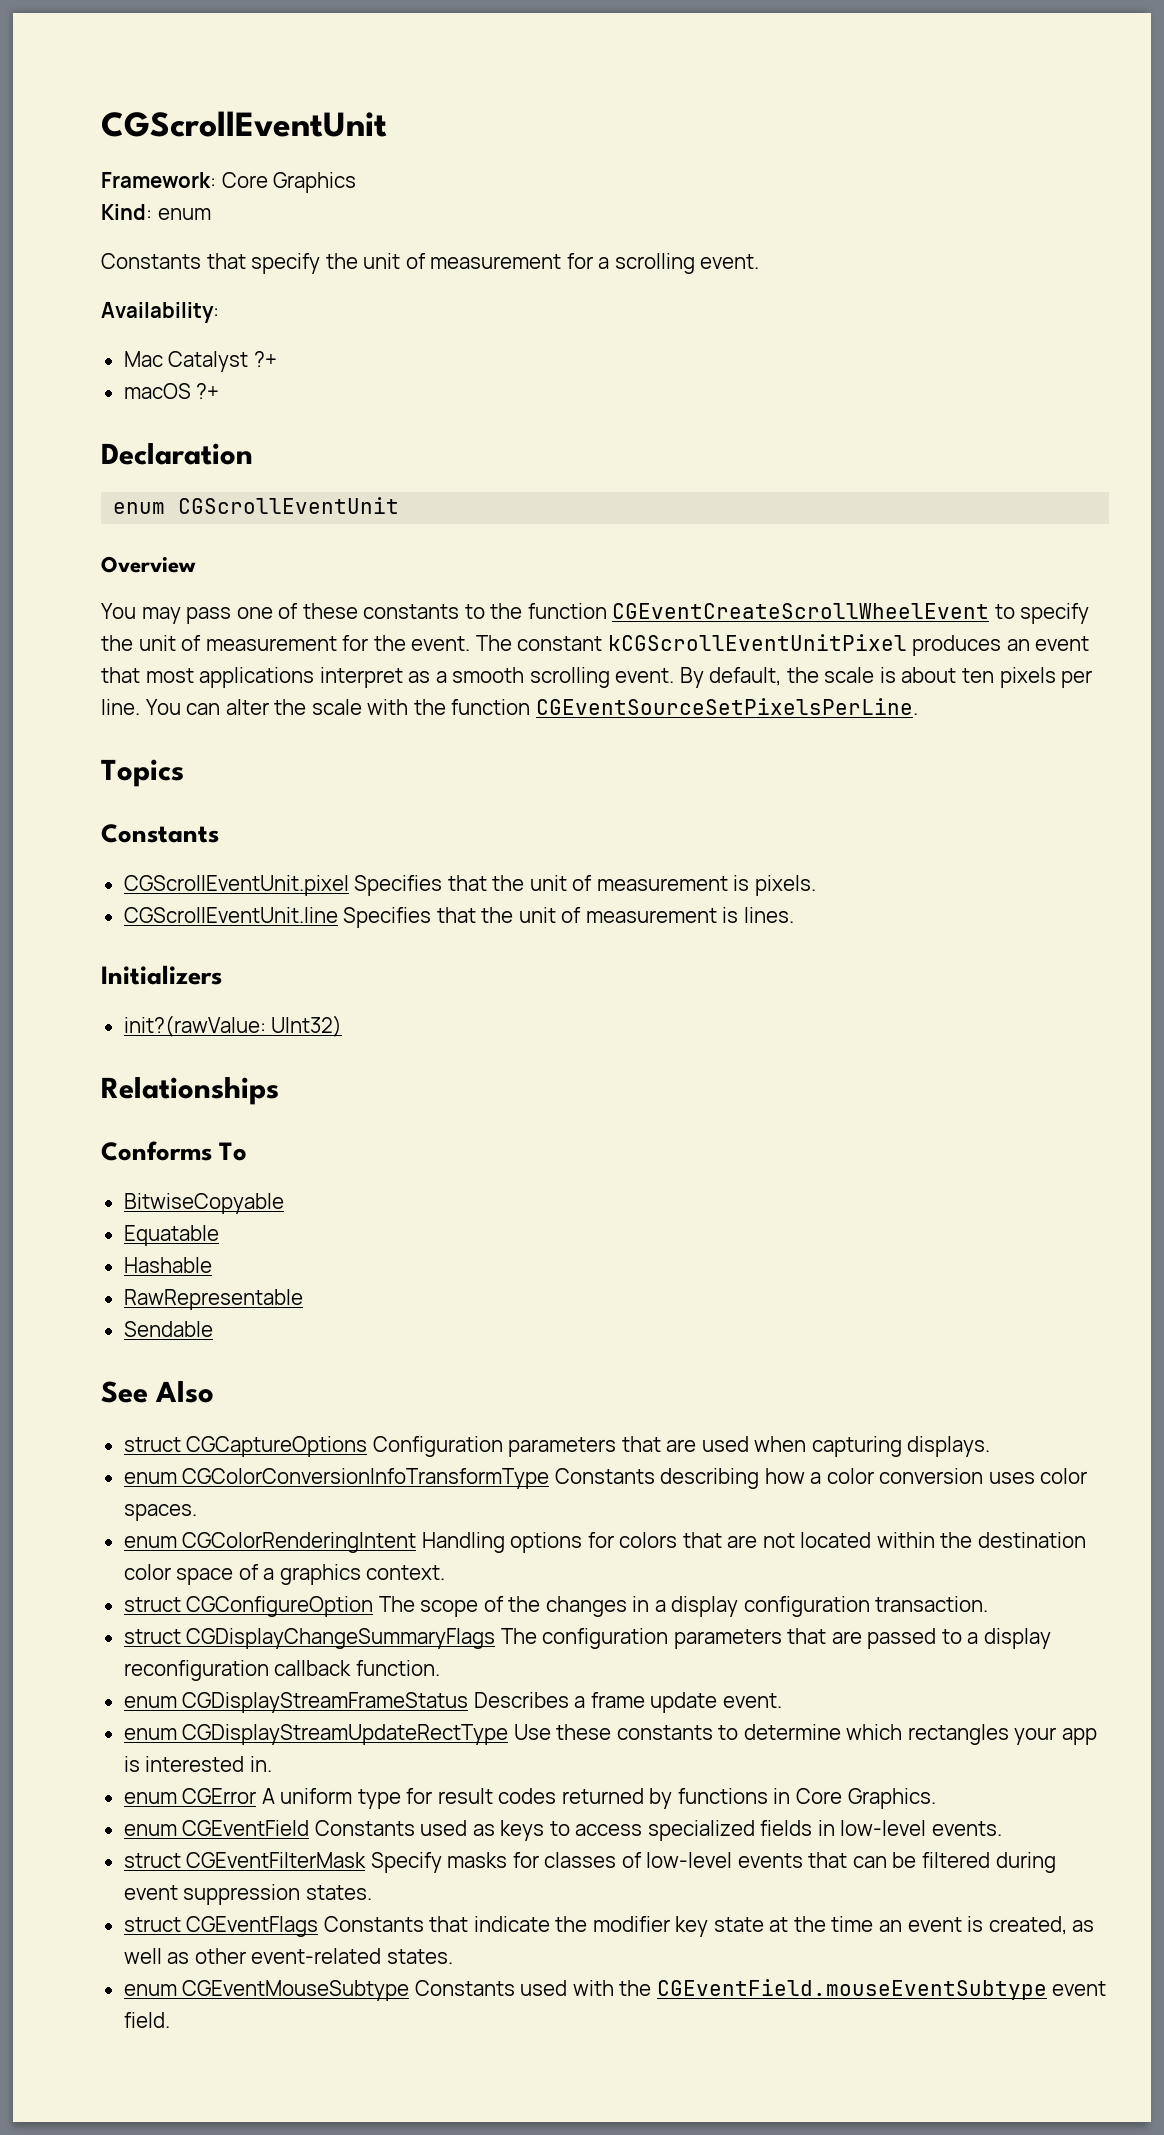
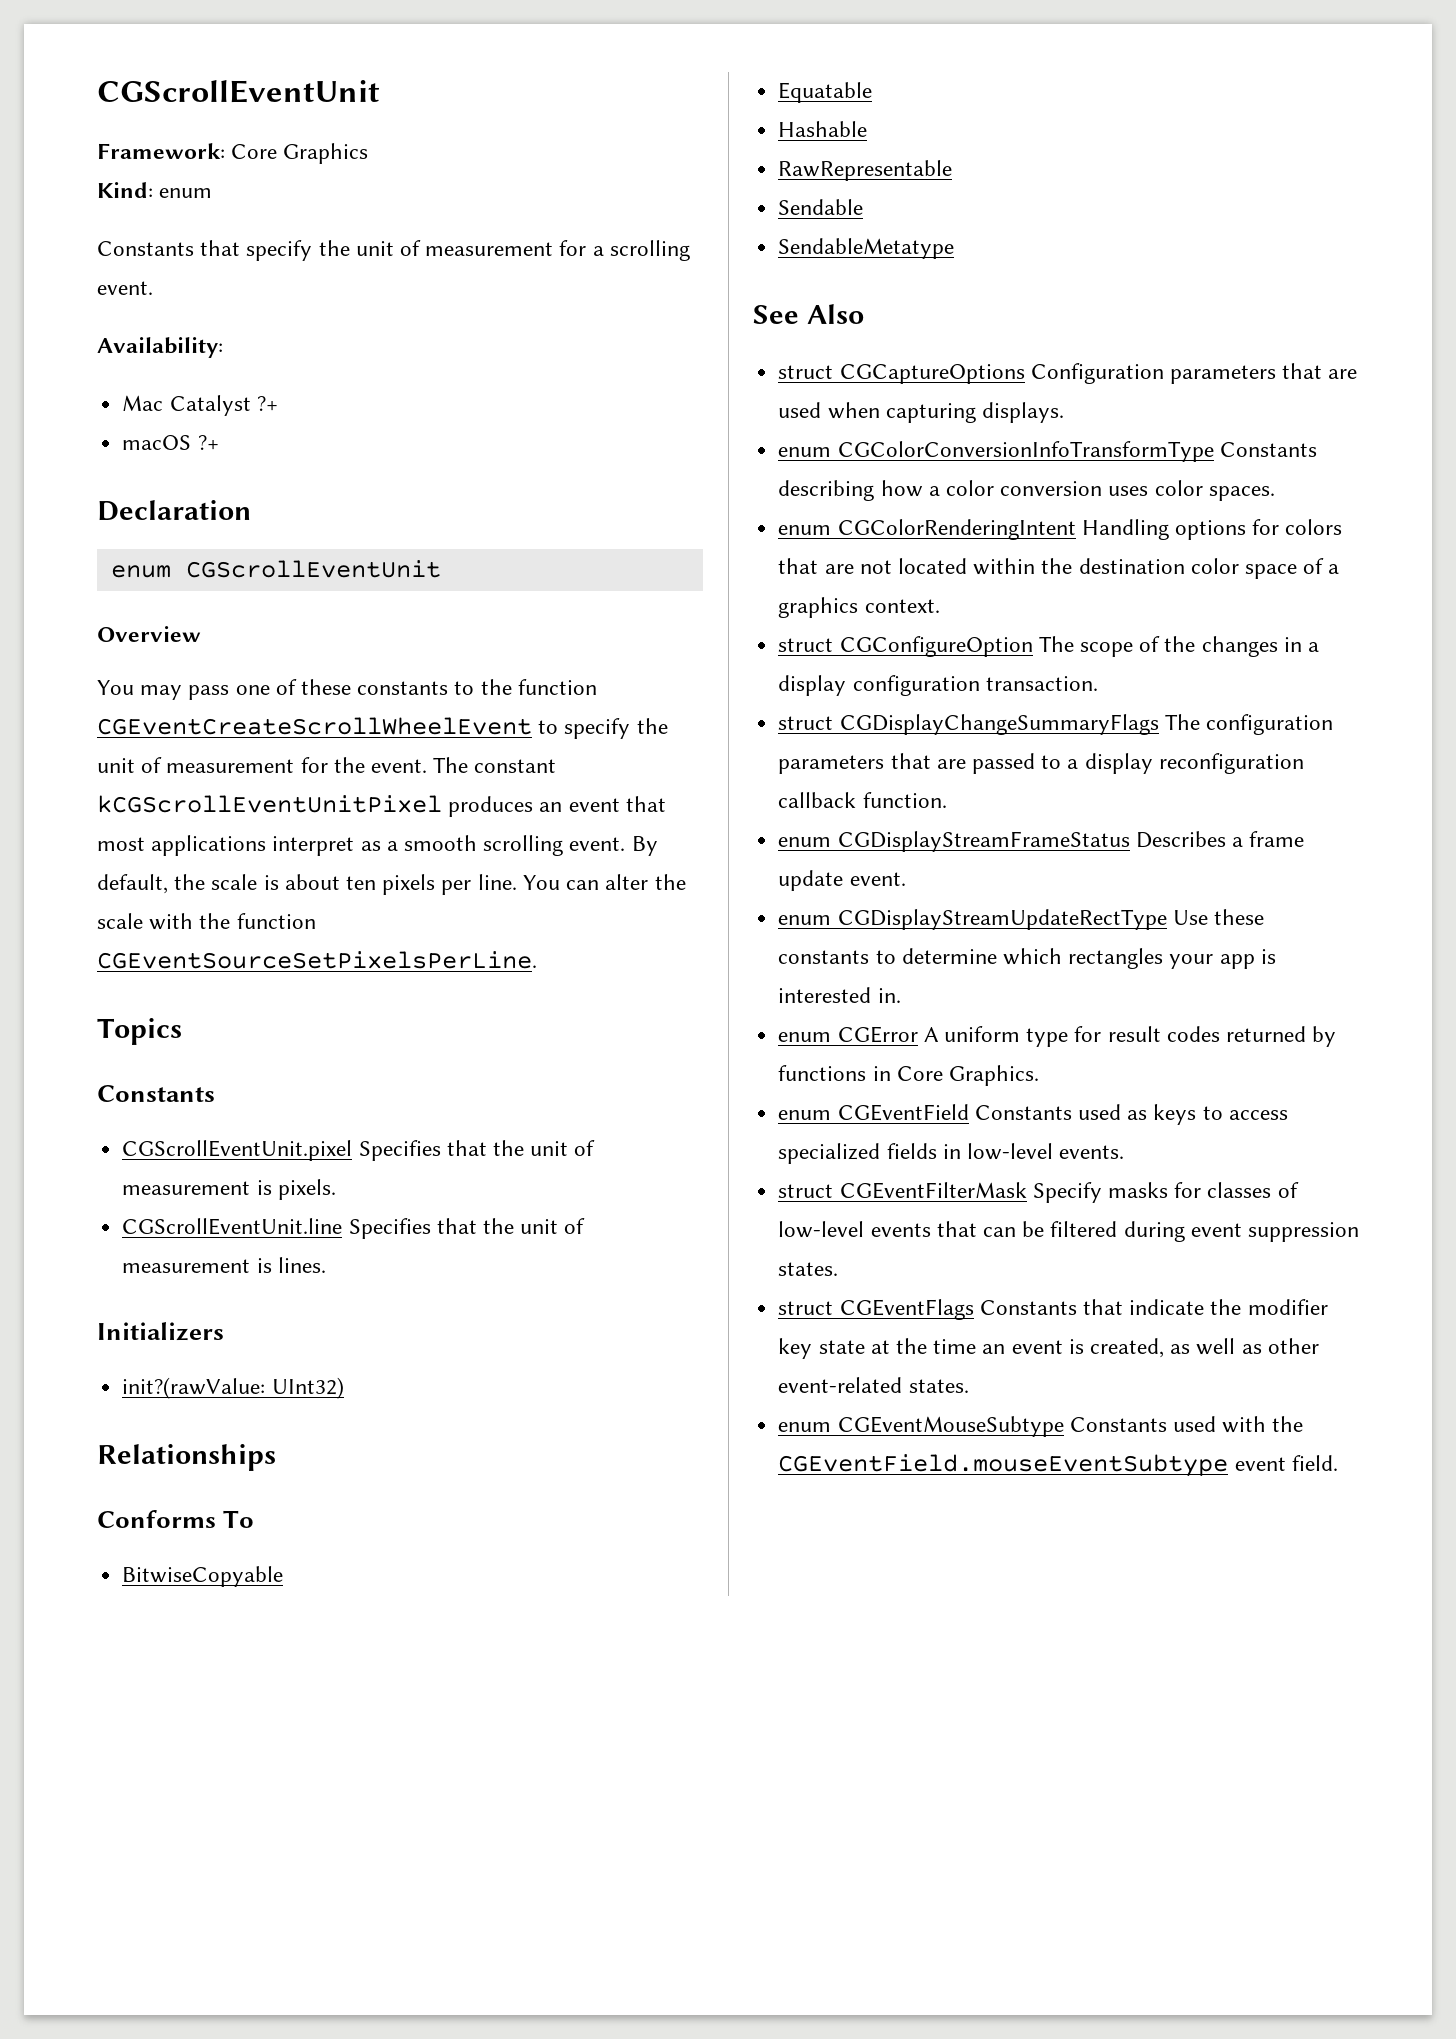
+ SendableMetatype

